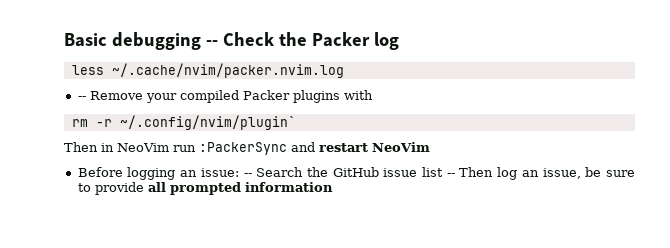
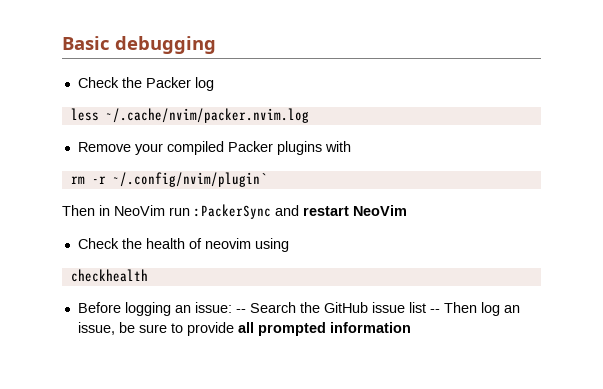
- Basic debugging -- Check the Packer log
+ Basic debugging
+ Check the Packer log
- -- Remove your compiled Packer plugins with
+ Remove your compiled Packer plugins with
+ Check the health of neovim using
+ checkhealth

